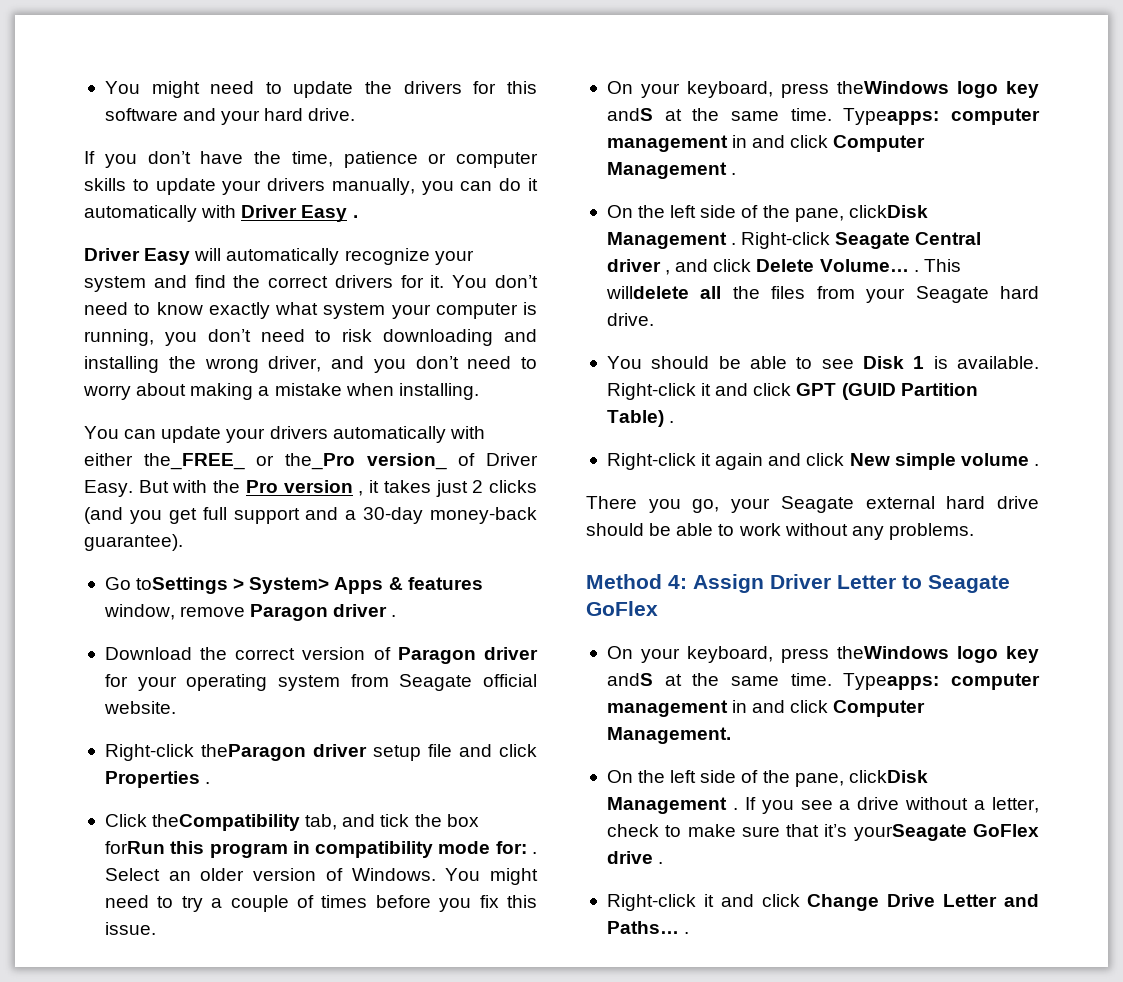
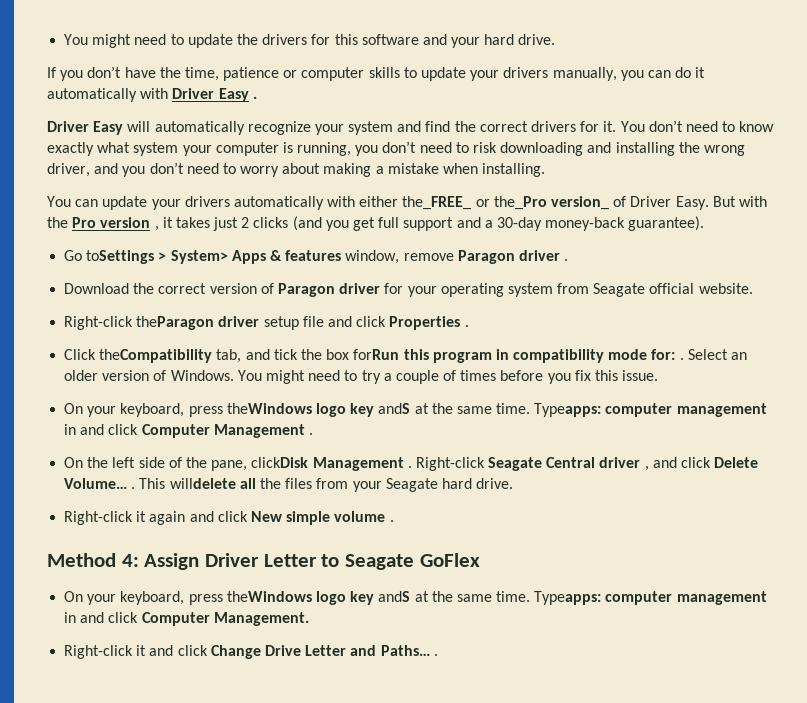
- You should be able to see Disk 1 is available. Right-click it and click GPT (GUID Partition Table) .
- There you go, your Seagate external hard drive should be able to work without any problems.
- On the left side of the pane, clickDisk Management . If you see a drive without a letter, check to make sure that it’s yourSeagate GoFlex drive .

